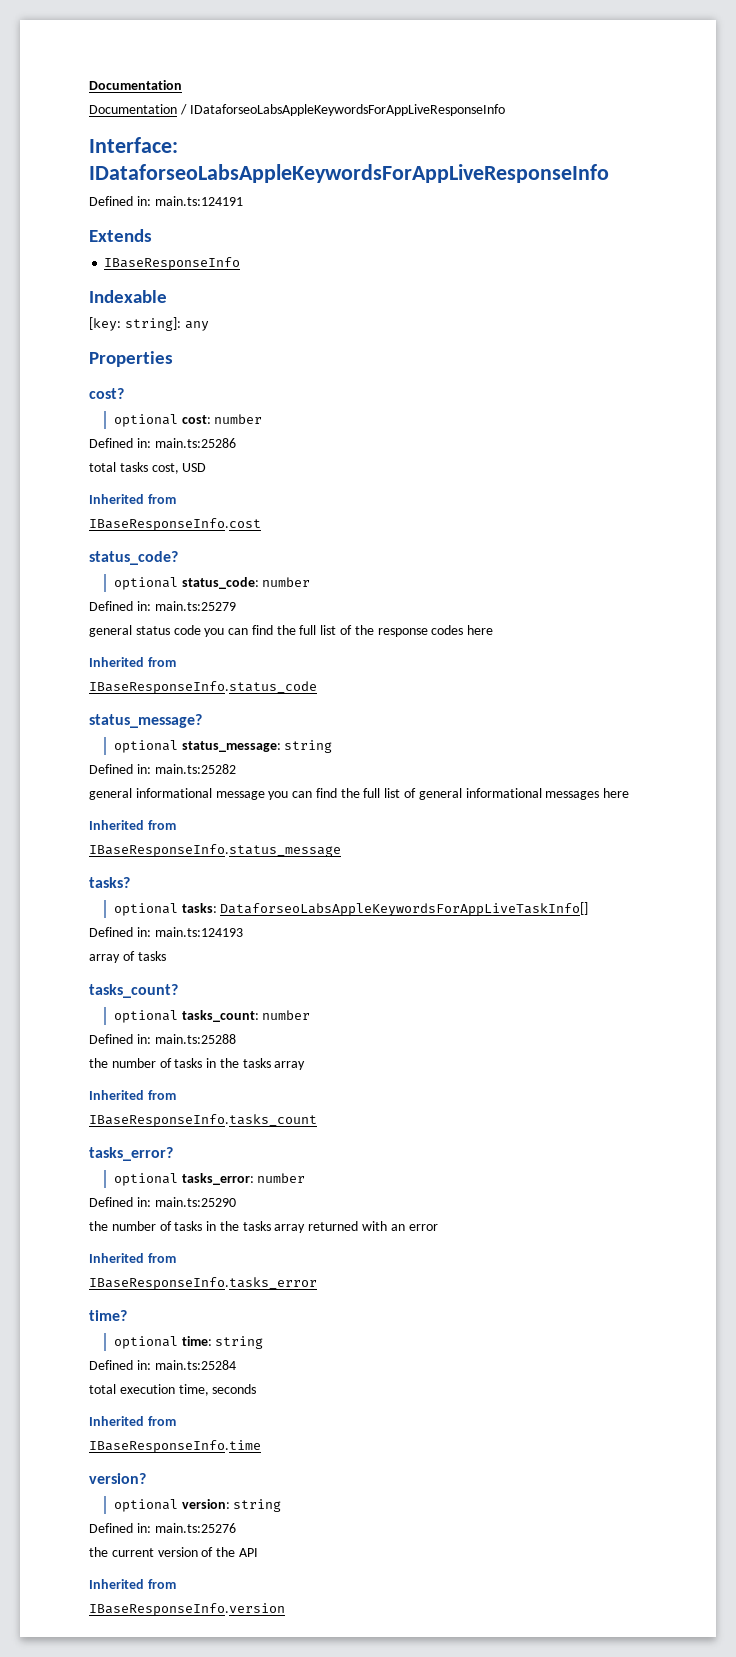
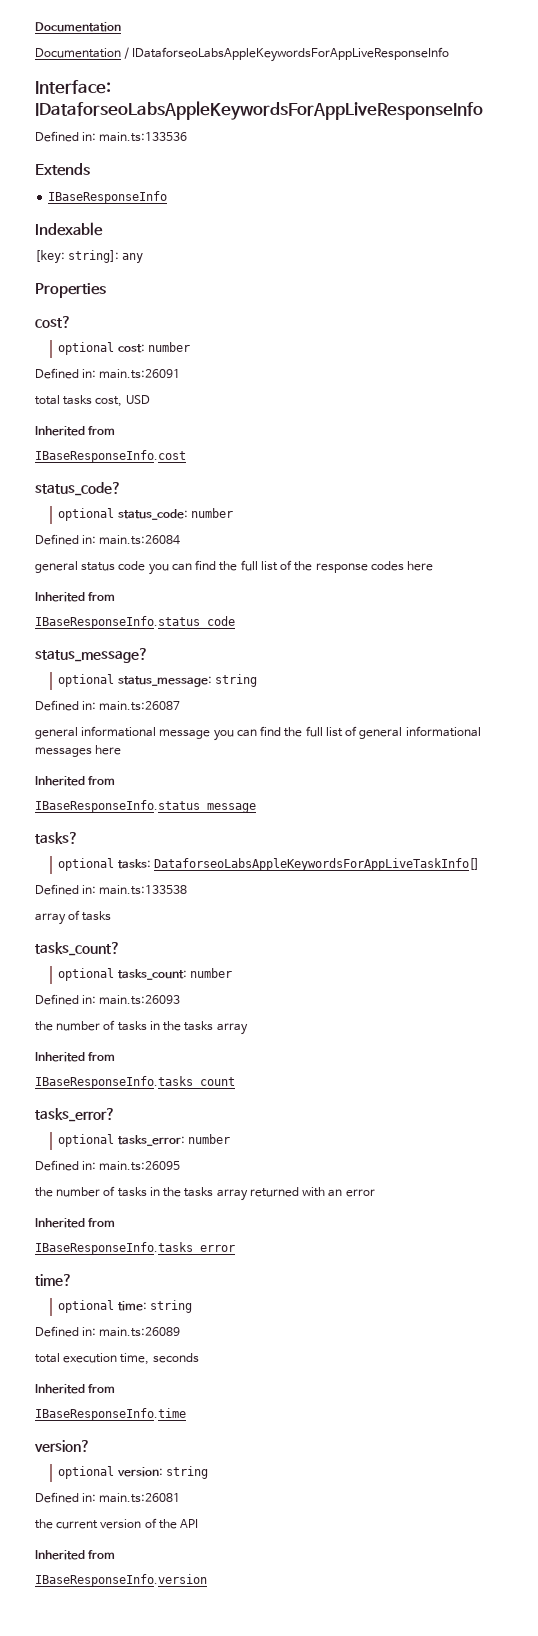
- Defined in: main.ts:124191
+ Defined in: main.ts:133536
- Defined in: main.ts:25286
+ Defined in: main.ts:26091
- Defined in: main.ts:25279
+ Defined in: main.ts:26084
- Defined in: main.ts:25282
+ Defined in: main.ts:26087
- Defined in: main.ts:124193
+ Defined in: main.ts:133538
- Defined in: main.ts:25288
+ Defined in: main.ts:26093
- Defined in: main.ts:25290
+ Defined in: main.ts:26095
- Defined in: main.ts:25284
+ Defined in: main.ts:26089
- Defined in: main.ts:25276
+ Defined in: main.ts:26081

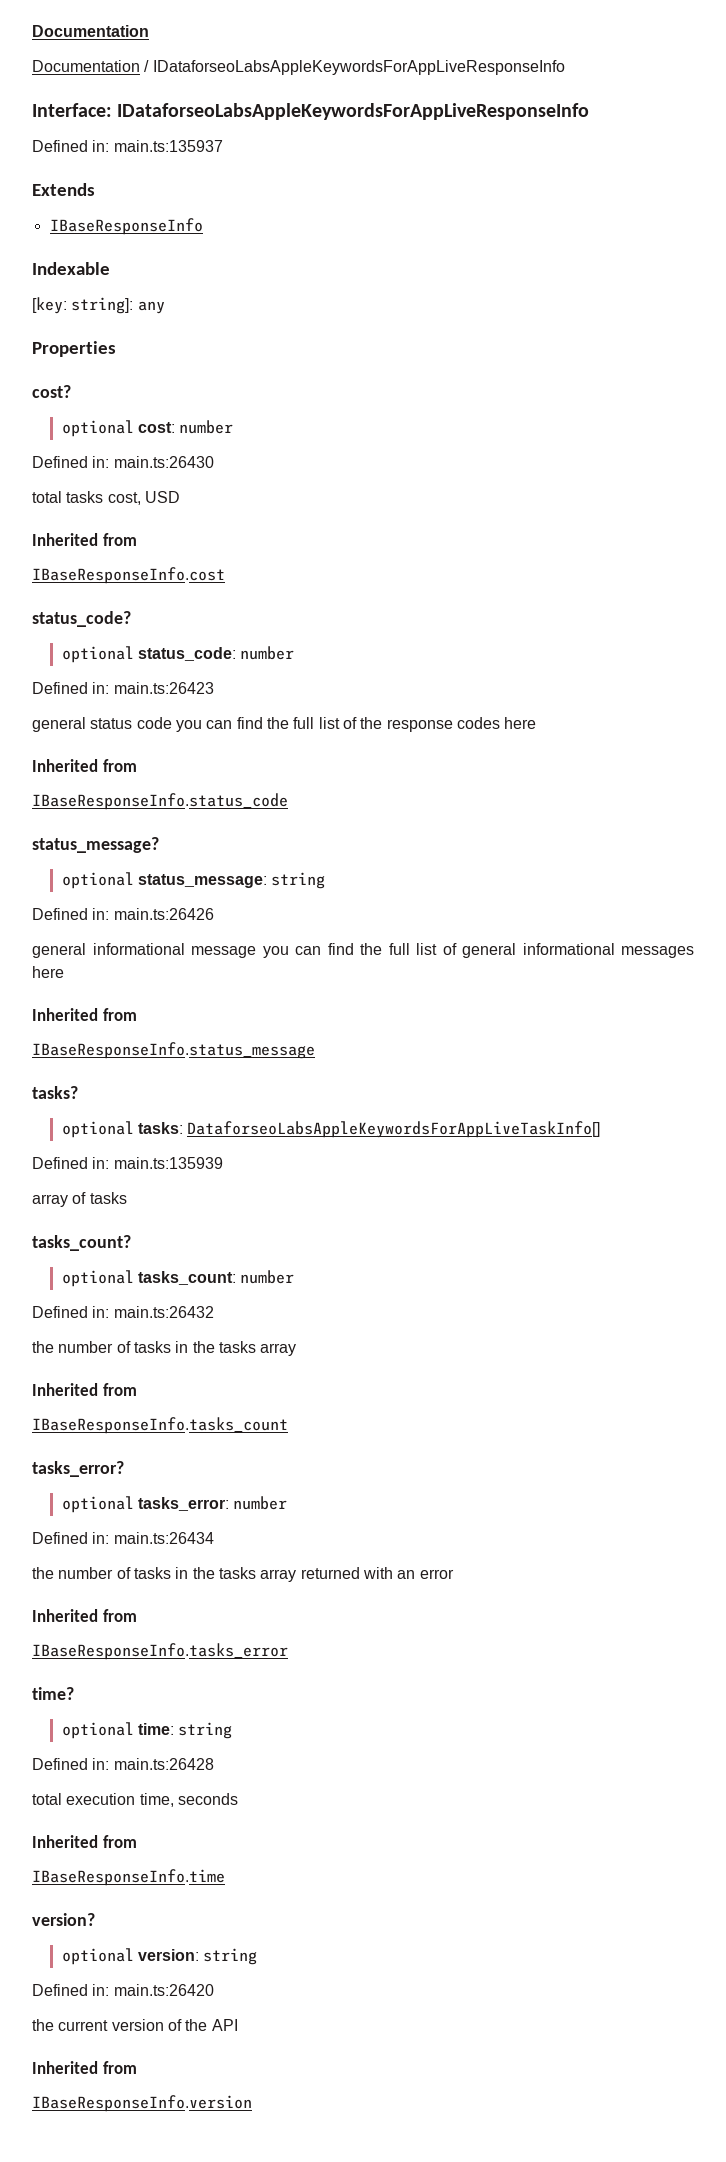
- Defined in: main.ts:133536
+ Defined in: main.ts:135937
- Defined in: main.ts:26091
+ Defined in: main.ts:26430
- Defined in: main.ts:26084
+ Defined in: main.ts:26423
- Defined in: main.ts:26087
+ Defined in: main.ts:26426
- Defined in: main.ts:133538
+ Defined in: main.ts:135939
- Defined in: main.ts:26093
+ Defined in: main.ts:26432
- Defined in: main.ts:26095
+ Defined in: main.ts:26434
- Defined in: main.ts:26089
+ Defined in: main.ts:26428
- Defined in: main.ts:26081
+ Defined in: main.ts:26420

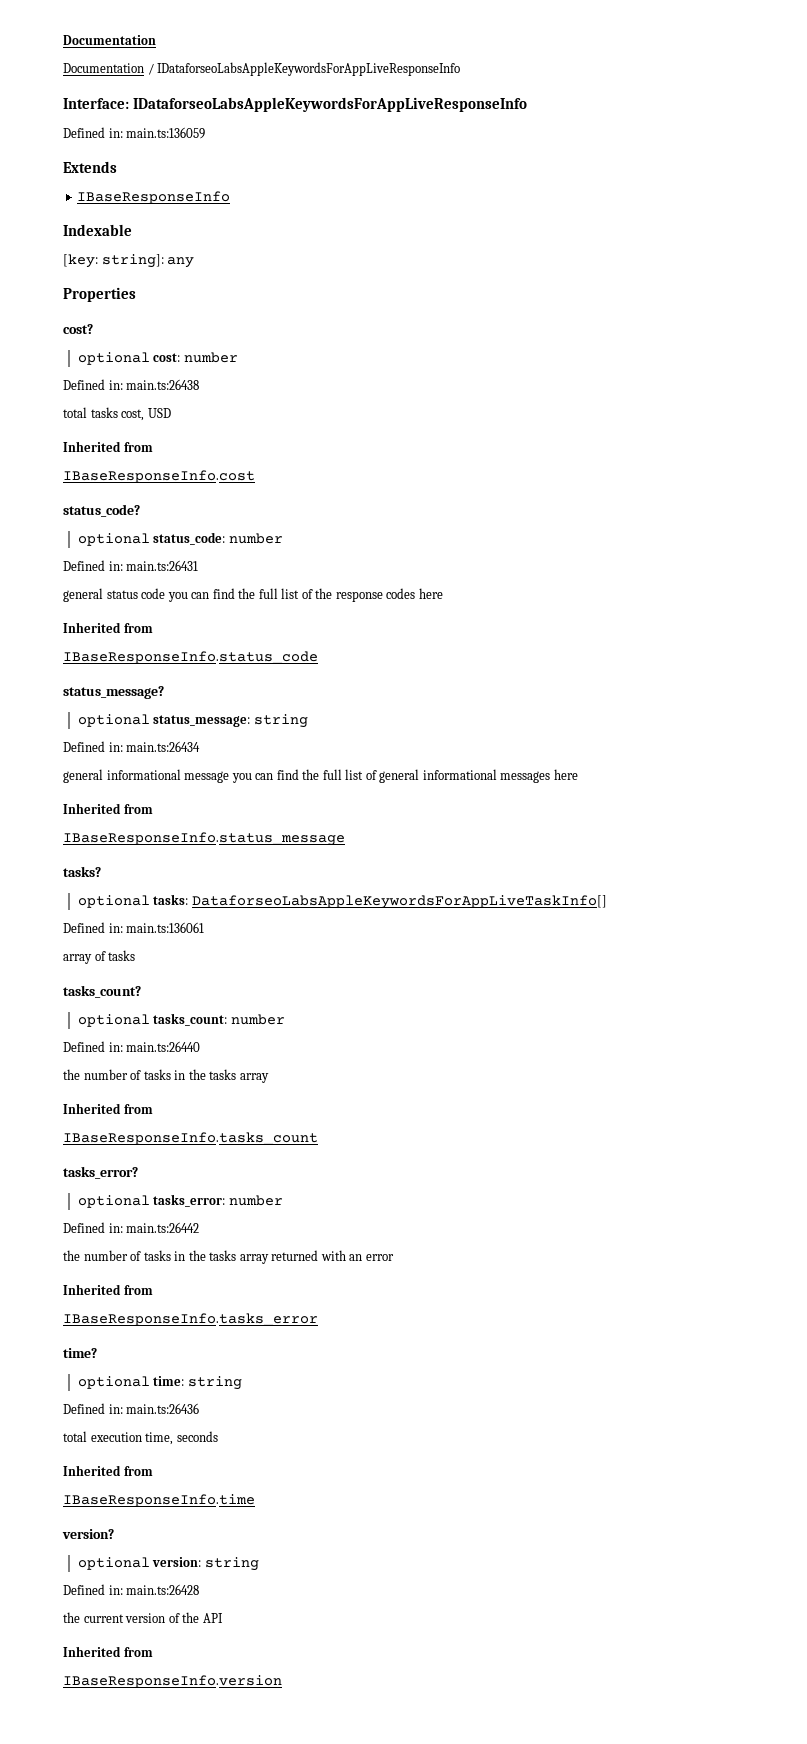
- Defined in: main.ts:135937
+ Defined in: main.ts:136059
- Defined in: main.ts:26430
+ Defined in: main.ts:26438
- Defined in: main.ts:26423
+ Defined in: main.ts:26431
- Defined in: main.ts:26426
+ Defined in: main.ts:26434
- Defined in: main.ts:135939
+ Defined in: main.ts:136061
- Defined in: main.ts:26432
+ Defined in: main.ts:26440
- Defined in: main.ts:26434
+ Defined in: main.ts:26442
- Defined in: main.ts:26428
+ Defined in: main.ts:26436
- Defined in: main.ts:26420
+ Defined in: main.ts:26428

